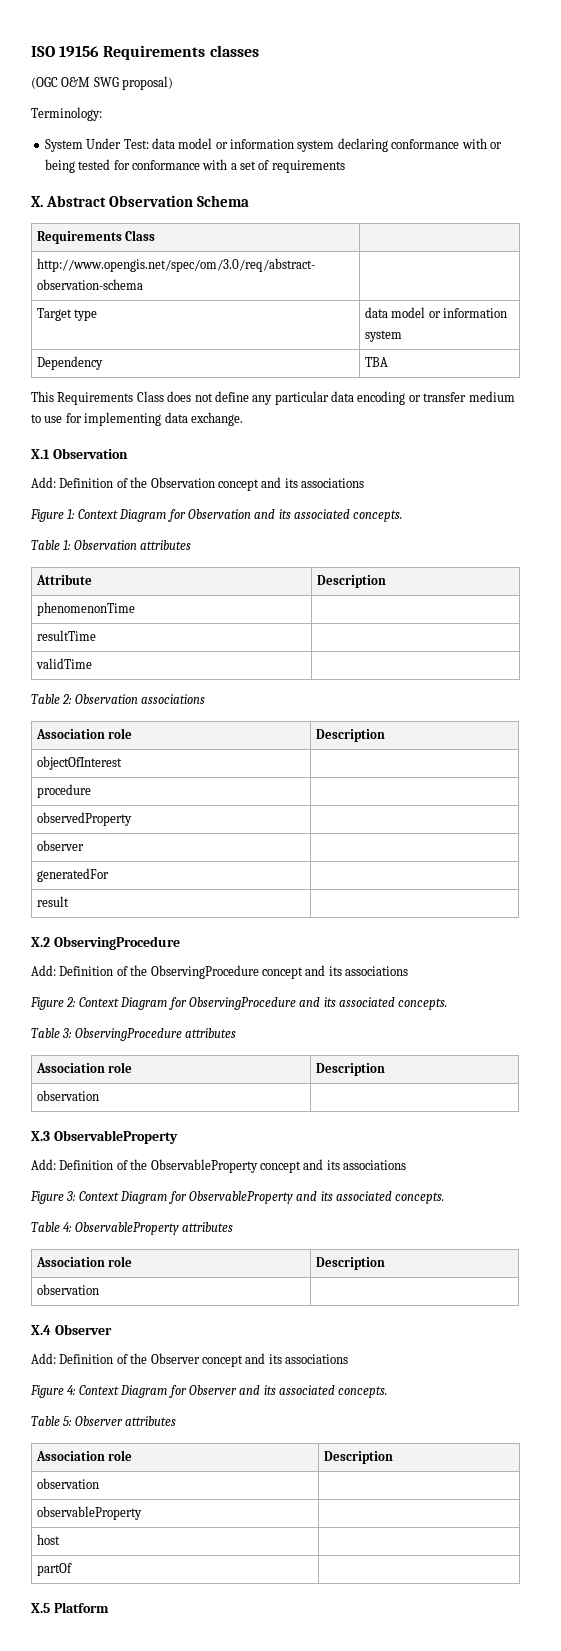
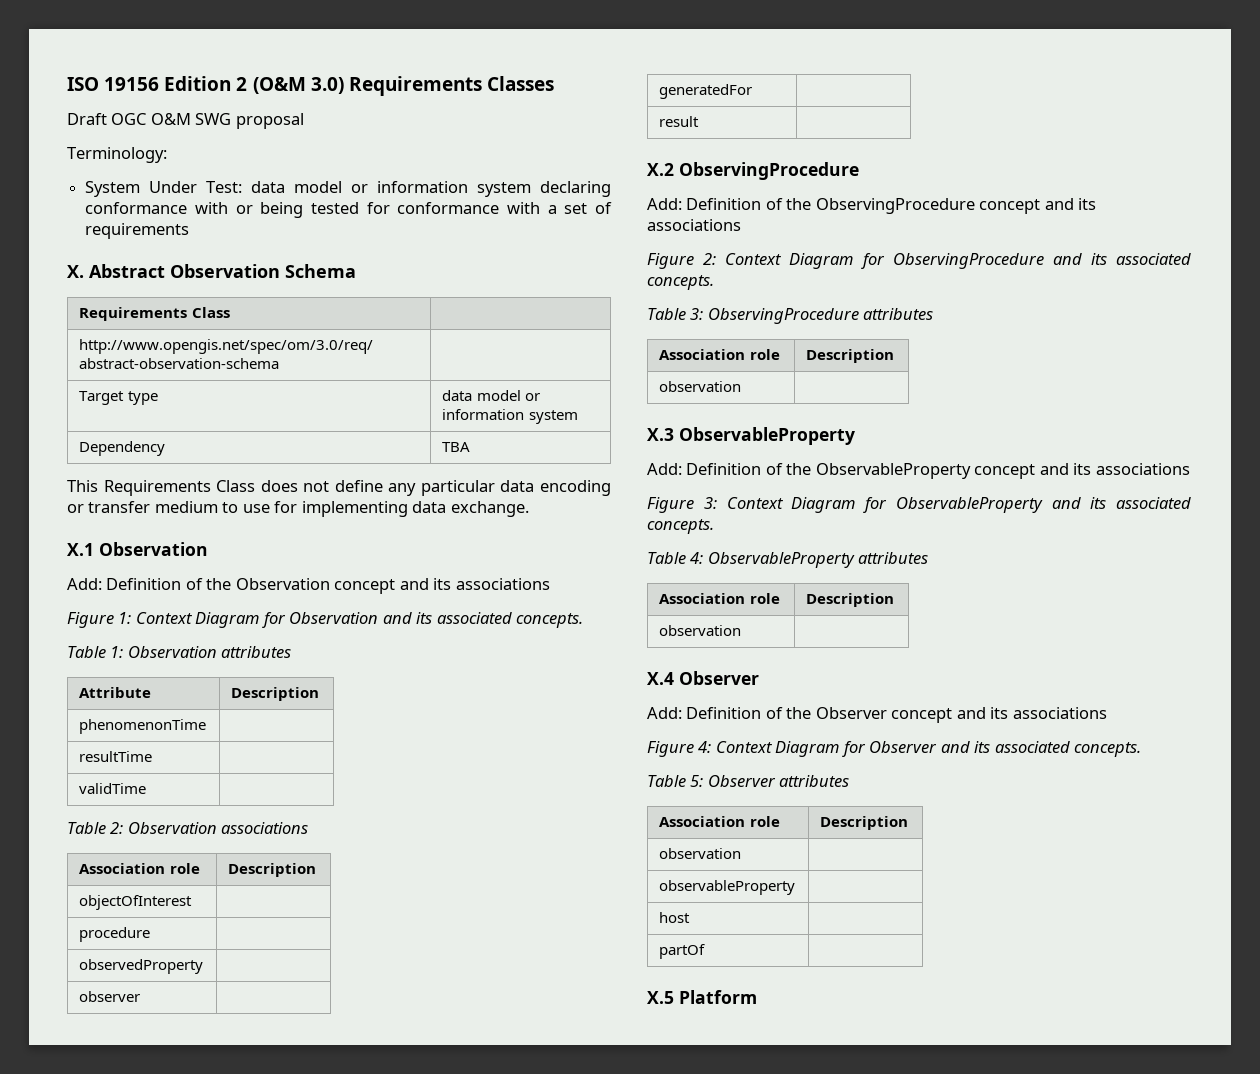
- ISO 19156 Requirements classes
- (OGC O&M SWG proposal)
+ ISO 19156 Edition 2 (O&M 3.0) Requirements Classes
+ Draft OGC O&M SWG proposal

